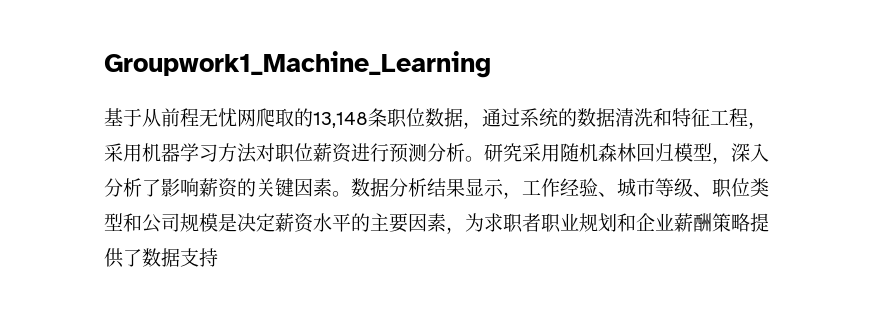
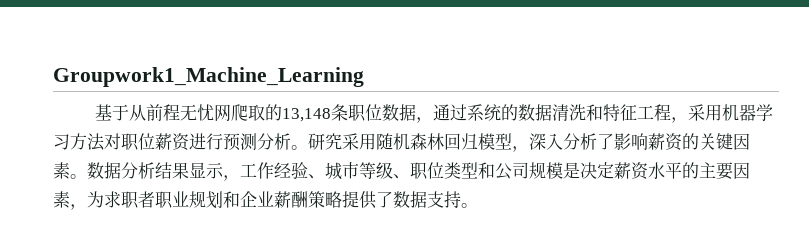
- 数据分析结果显示，工作经验、城市等级、职位类型和公司规模是决定薪资水平的主要因素，为求职者职业规划和企业薪酬策略提供了数据支持
+ 数据分析结果显示，工作经验、城市等级、职位类型和公司规模是决定薪资水平的主要因素，为求职者职业规划和企业薪酬策略提供了数据支持。

